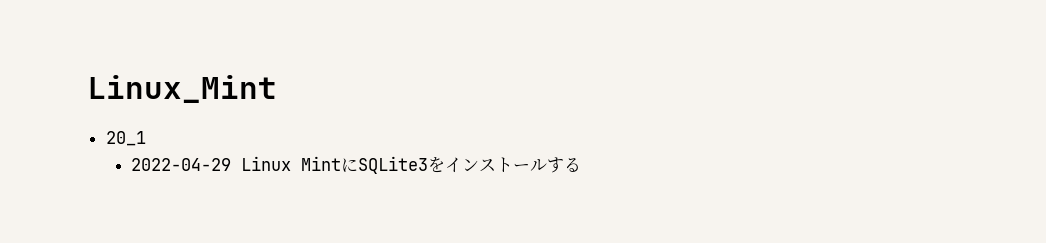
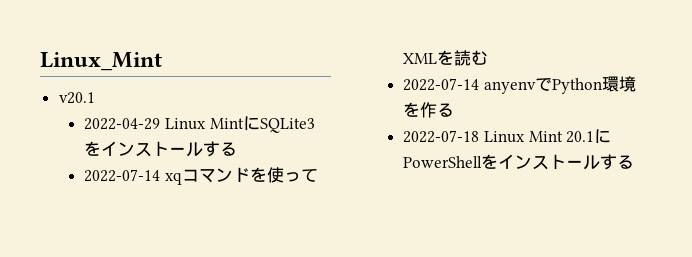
- 20_1
+ v20.1
+ 2022-07-14 xqコマンドを使ってXMLを読む
+ 2022-07-14 anyenvでPython環境を作る
+ 2022-07-18 Linux Mint 20.1にPowerShellをインストールする

